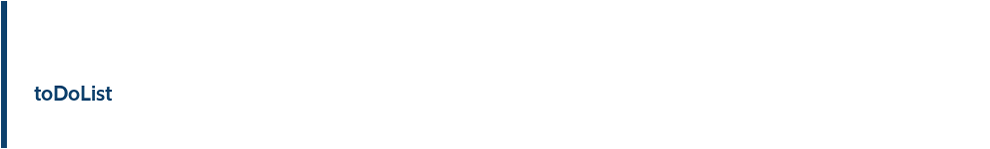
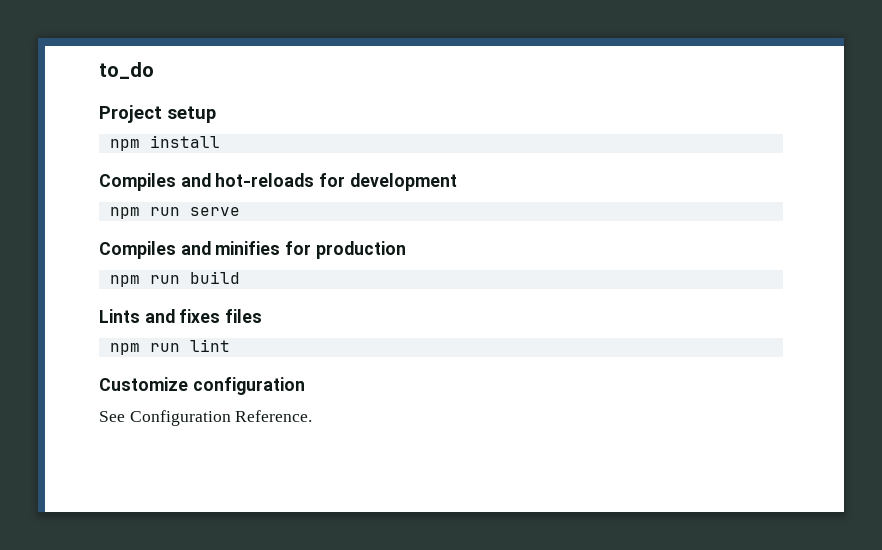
- toDoList
+ to_do
+ Project setup
+ npm install
+ Compiles and hot-reloads for development
+ npm run serve
+ Compiles and minifies for production
+ npm run build
+ Lints and fixes files
+ npm run lint
+ Customize configuration
+ See Configuration Reference.

